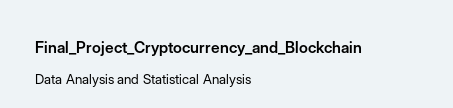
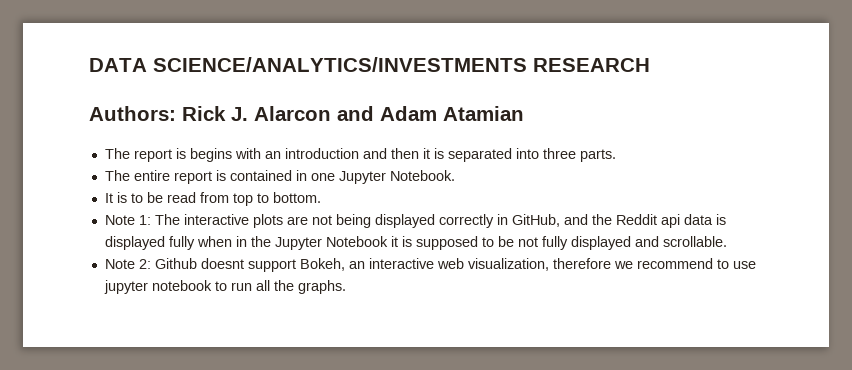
- Final_Project_Cryptocurrency_and_Blockchain
- Data Analysis and Statistical Analysis
+ DATA SCIENCE/ANALYTICS/INVESTMENTS RESEARCH
+ Authors: Rick J. Alarcon and Adam Atamian
+ The report is begins with an introduction and then it is separated into three parts.
+ The entire report is contained in one Jupyter Notebook.
+ It is to be read from top to bottom.
+ Note 1: The interactive plots are not being displayed correctly in GitHub, and the Reddit api data is displayed fully when in the Jupyter Notebook it is supposed to be not fully displayed and scrollable.
+ Note 2: Github doesnt support Bokeh, an interactive web visualization, therefore we recommend to use jupyter notebook to run all the graphs.

